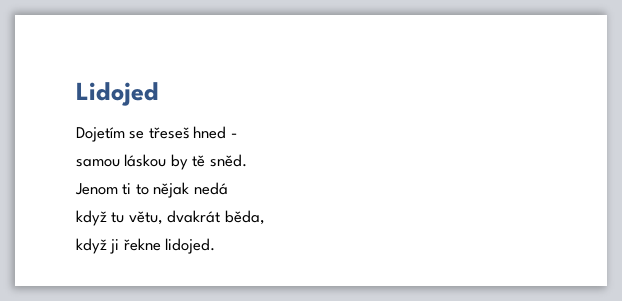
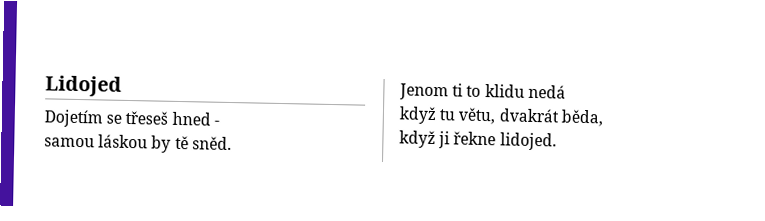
- Jenom ti to nějak nedá
+ Jenom ti to klidu nedá

